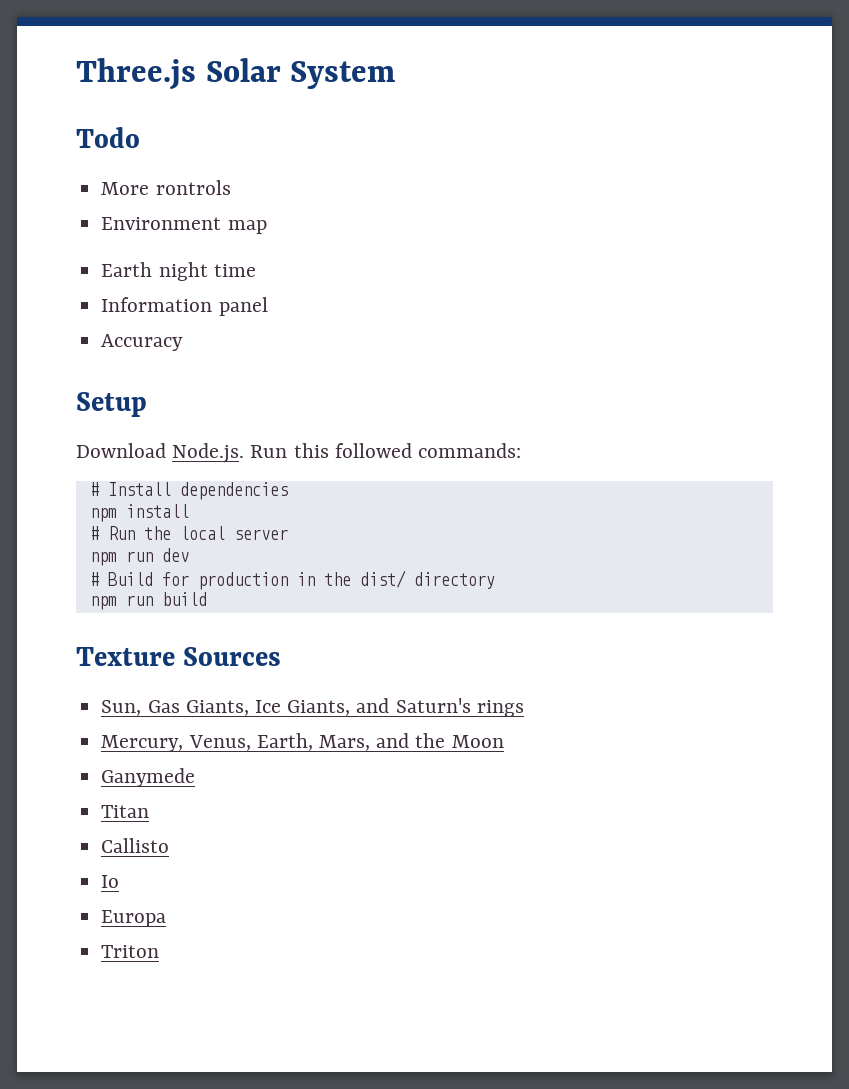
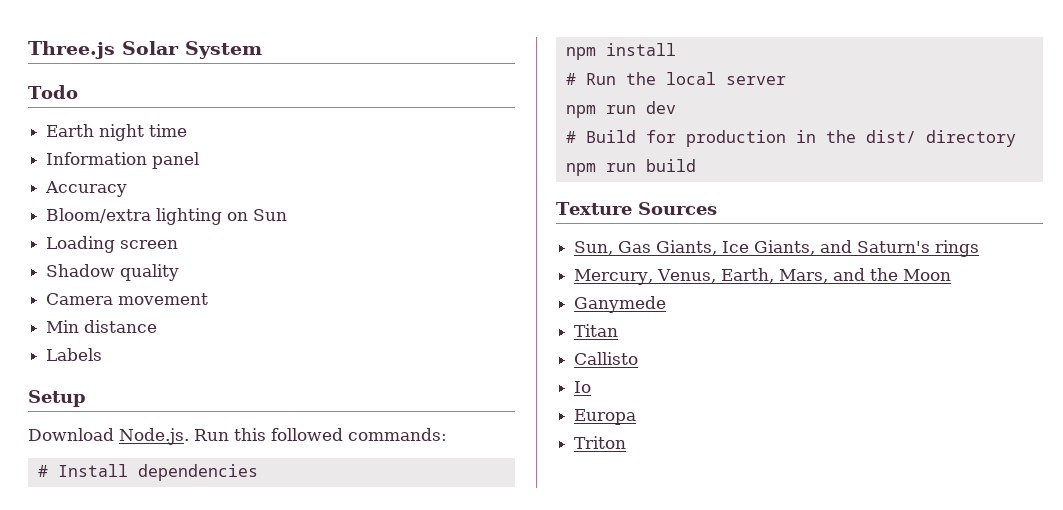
- More rontrols
- Environment map
+ Bloom/extra lighting on Sun
+ Loading screen
+ Shadow quality
+ Camera movement
+ Min distance
+ Labels

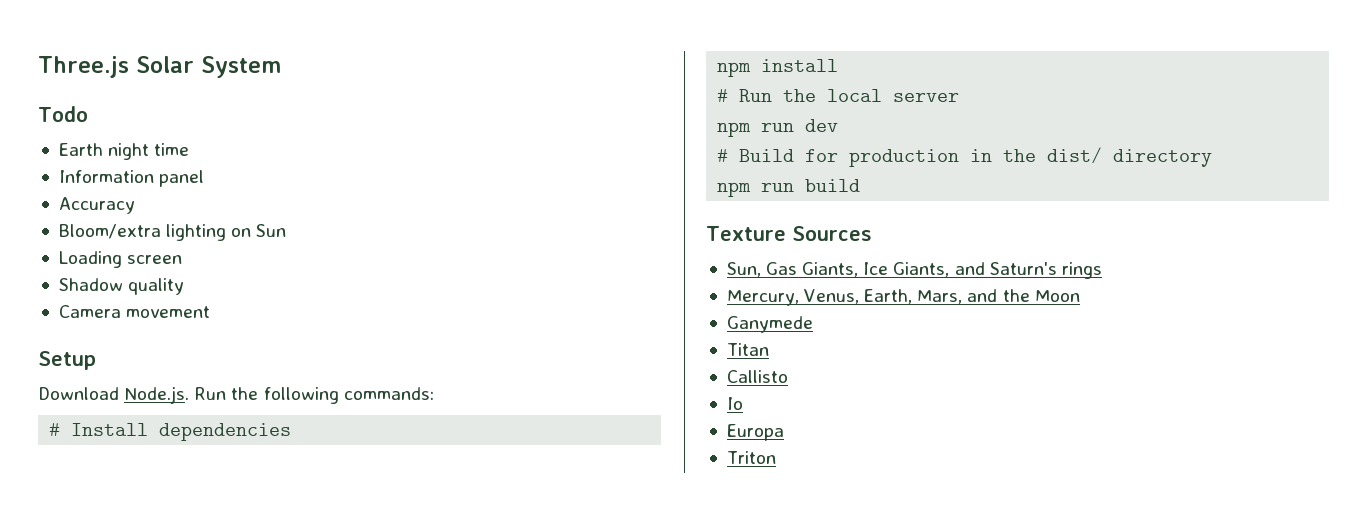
- Min distance
- Labels
- Download Node.js. Run this followed commands:
+ Download Node.js. Run the following commands:

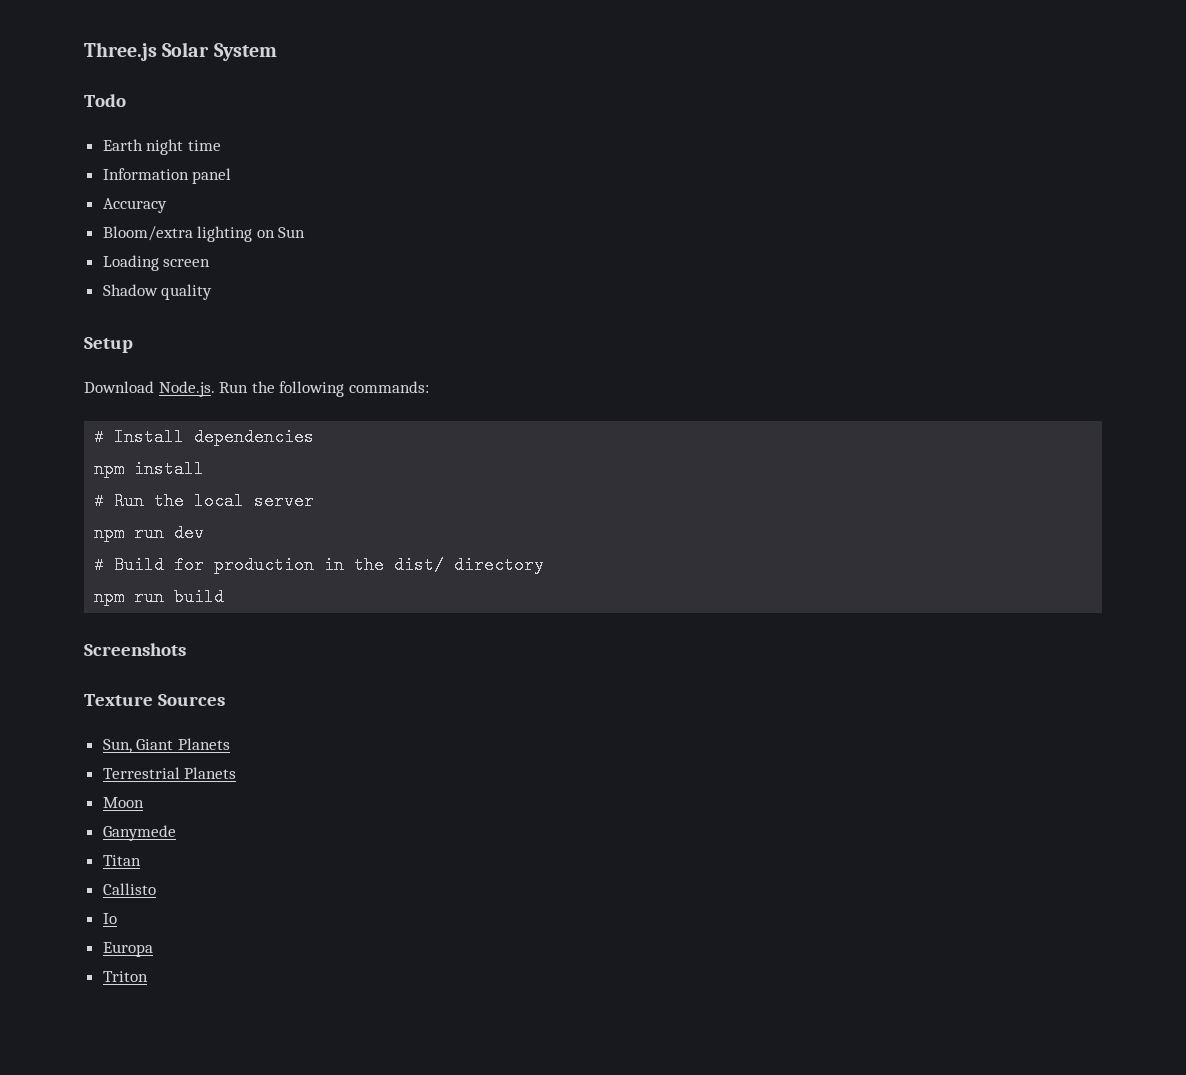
- Camera movement
+ Screenshots
- Sun, Gas Giants, Ice Giants, and Saturn's rings
- Mercury, Venus, Earth, Mars, and the Moon
+ Sun, Giant Planets
+ Terrestrial Planets
+ Moon

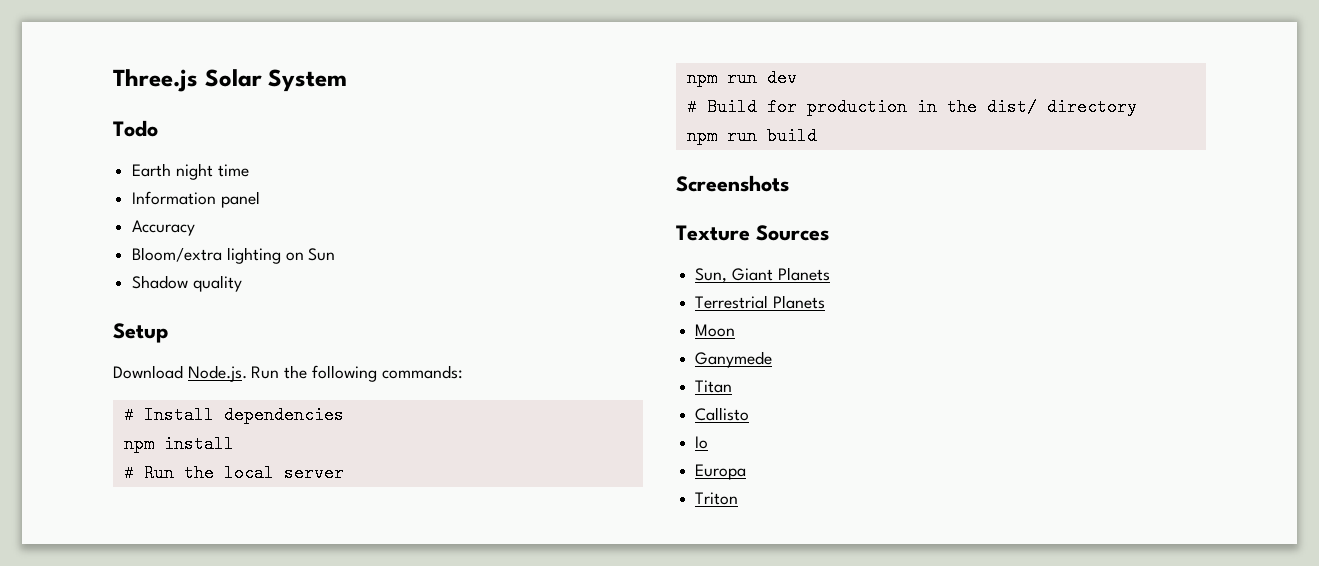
- Loading screen

